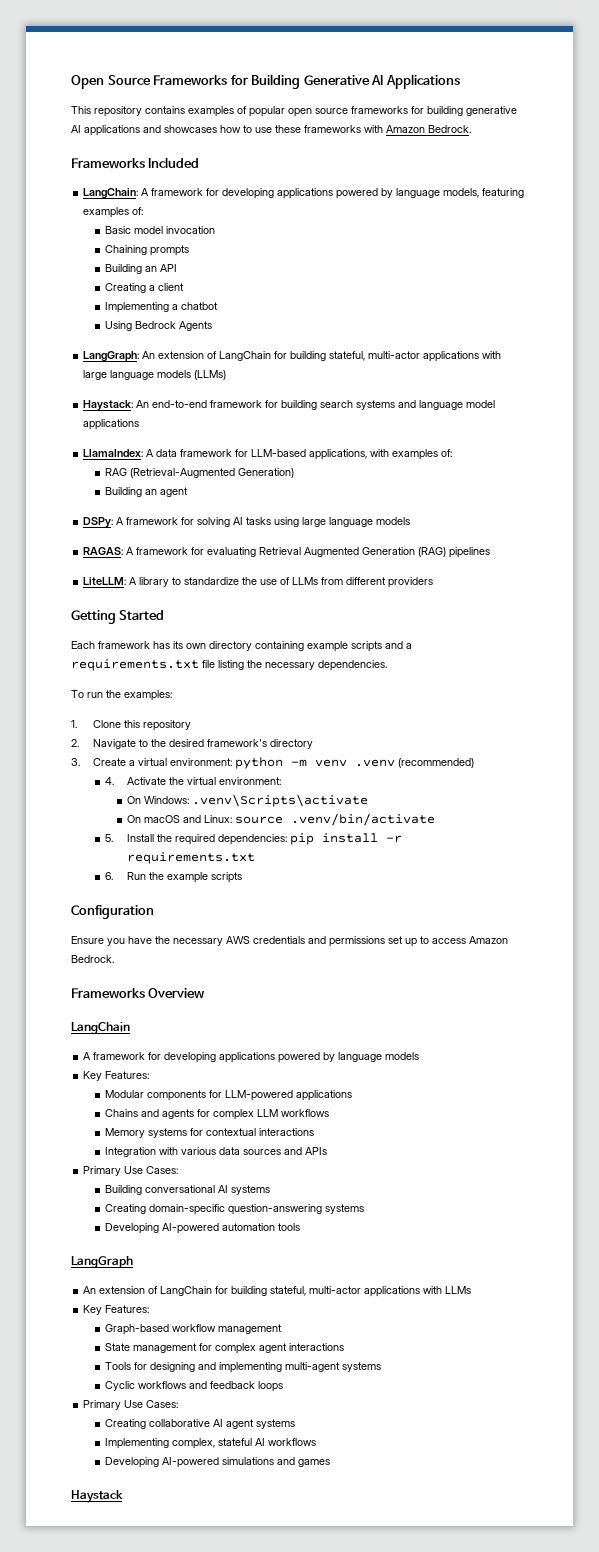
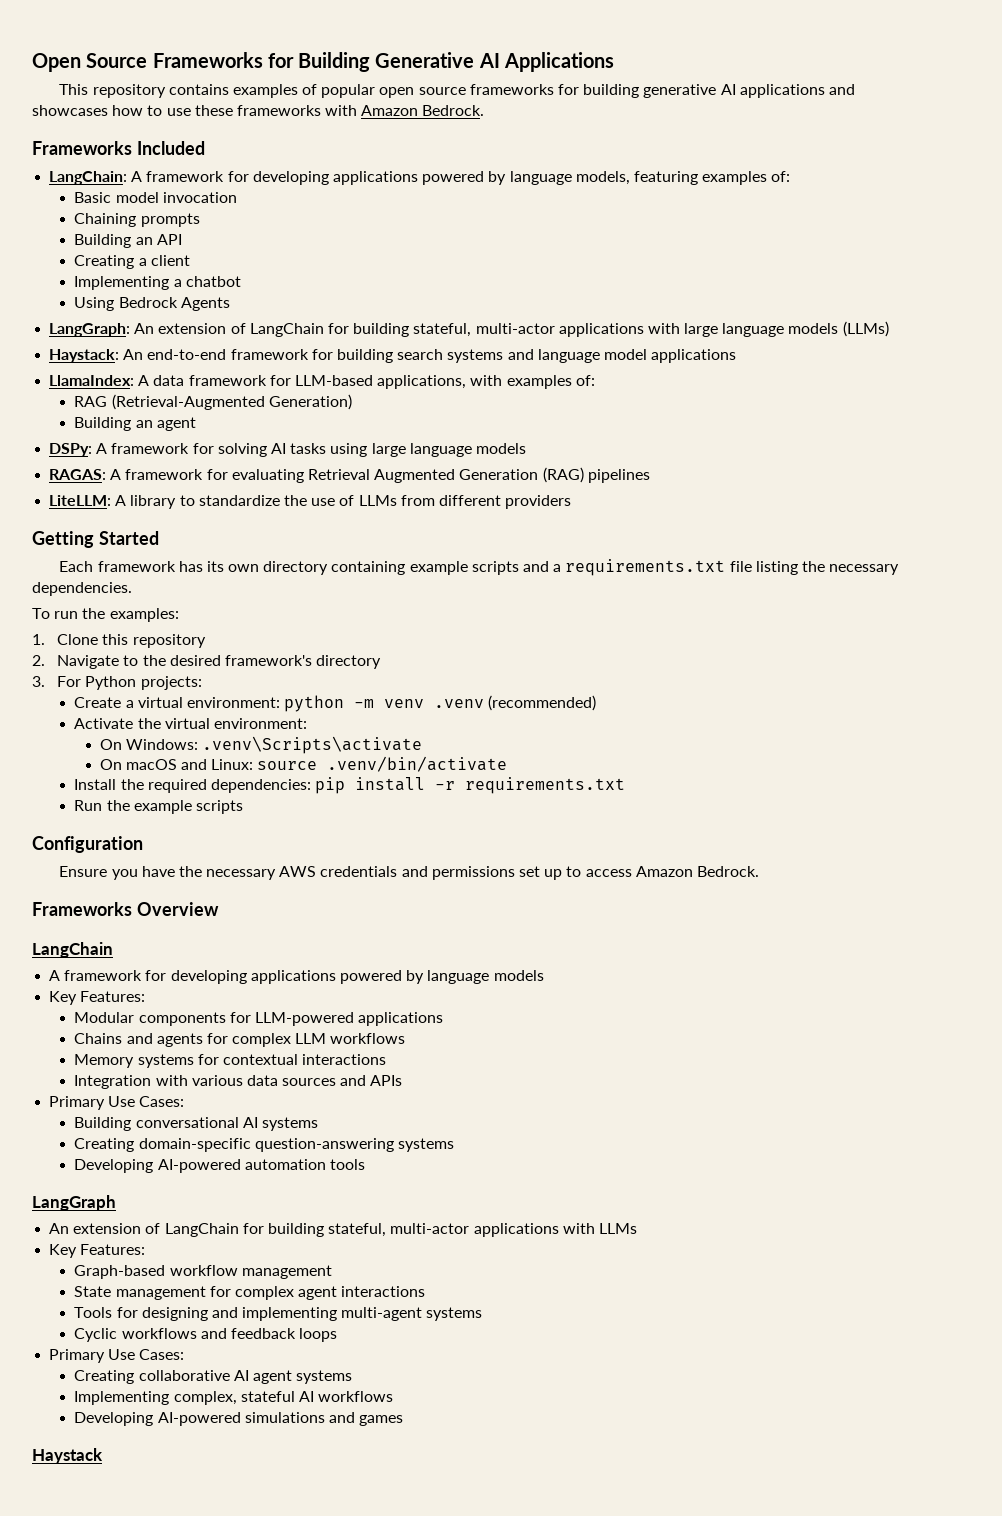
- 3. Create a virtual environment: python -m venv .venv (recommended)
+ 3. For Python projects:
+ Create a virtual environment: python -m venv .venv (recommended)
- 4. Activate the virtual environment:
+ Activate the virtual environment:
- 5. Install the required dependencies: pip install -r requirements.txt
+ Install the required dependencies: pip install -r requirements.txt
- 6. Run the example scripts
+ Run the example scripts

